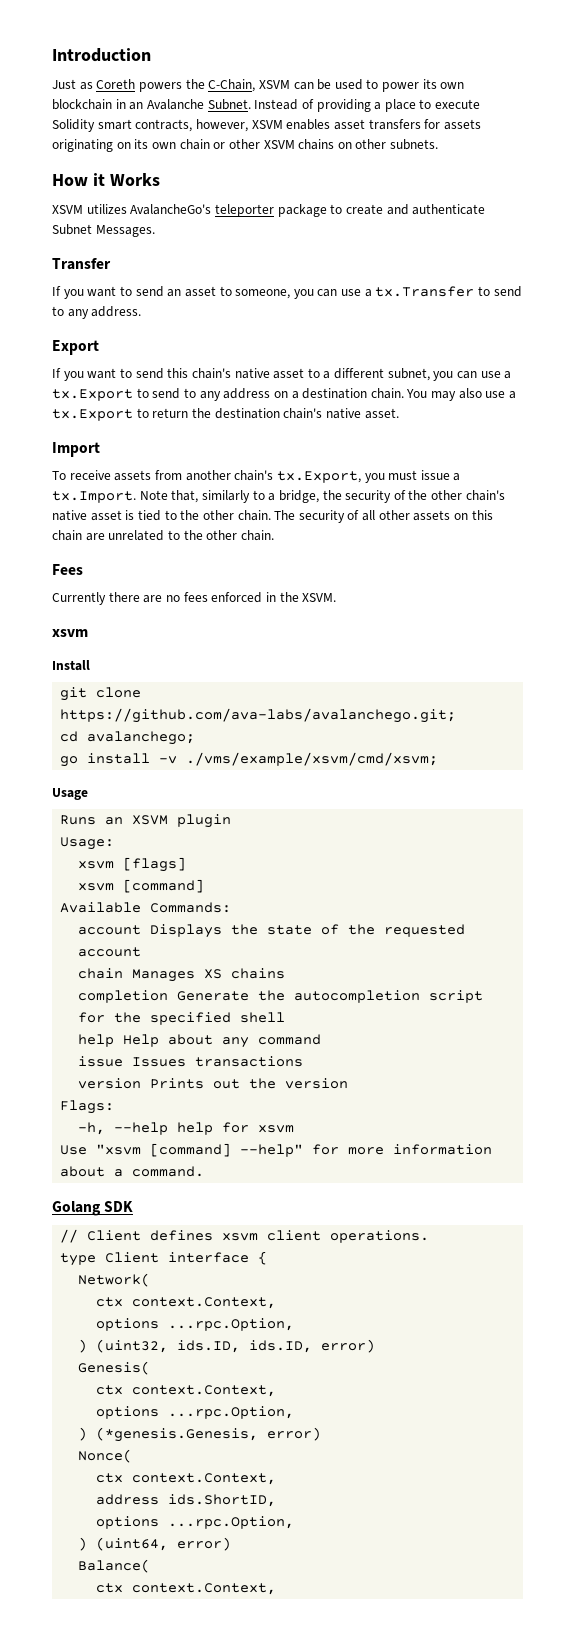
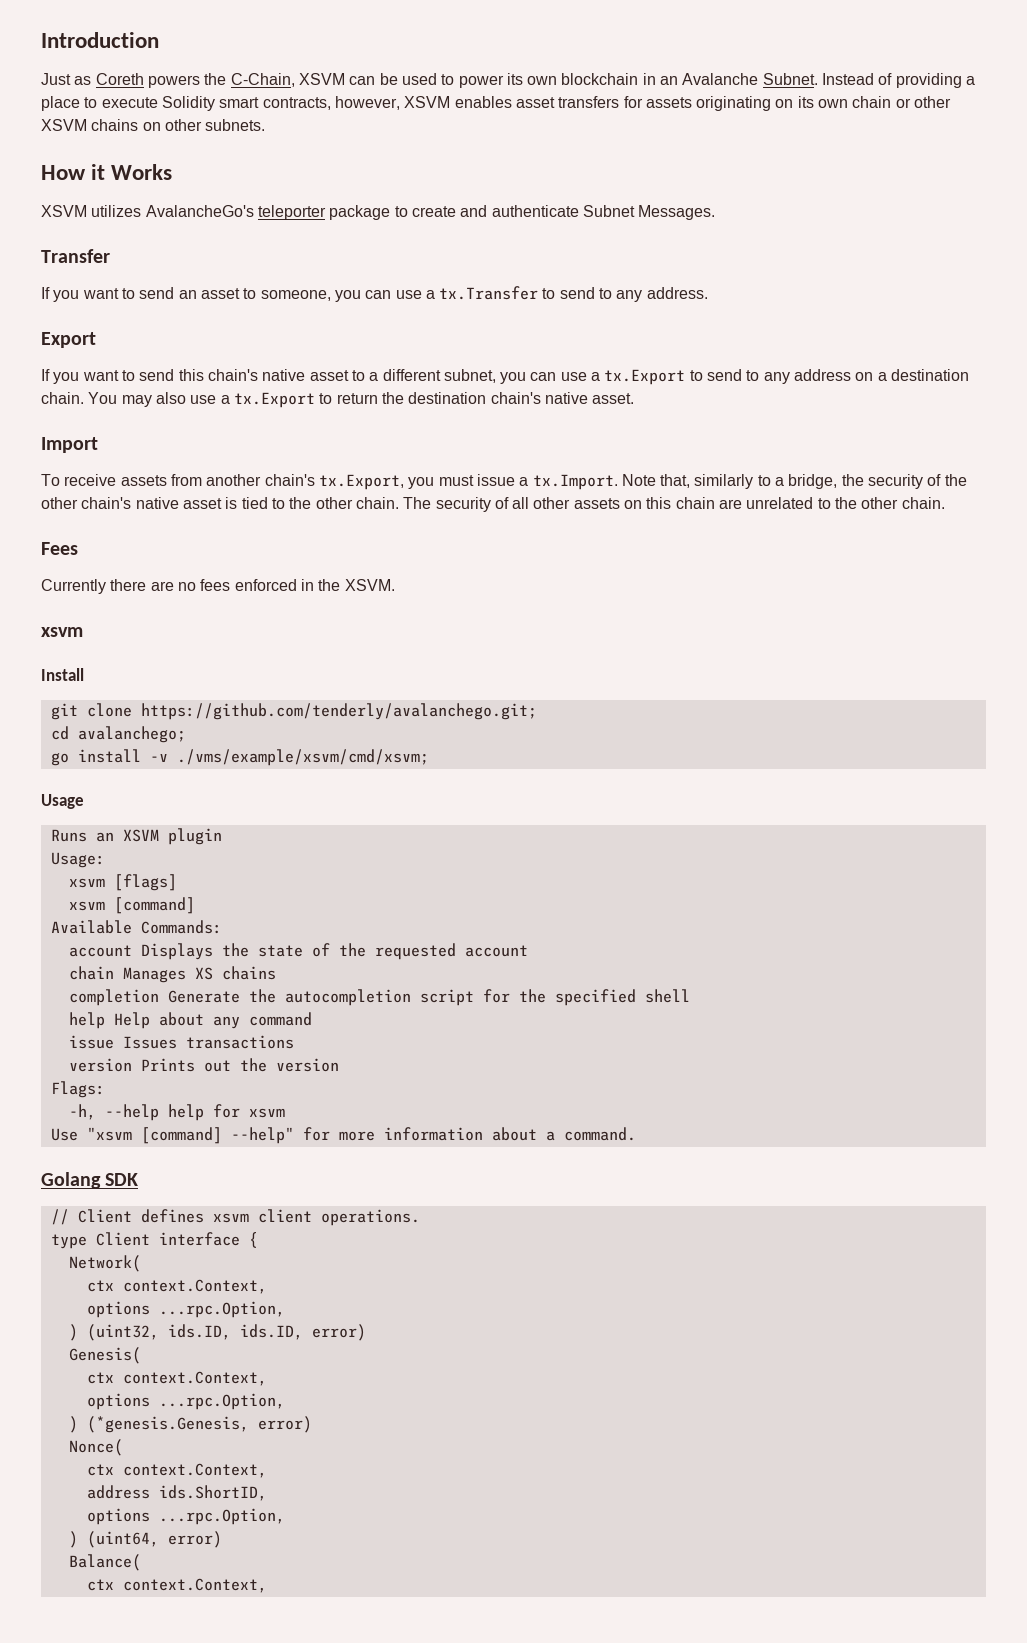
- git clone https://github.com/ava-labs/avalanchego.git;
+ git clone https://github.com/tenderly/avalanchego.git;

